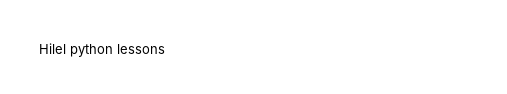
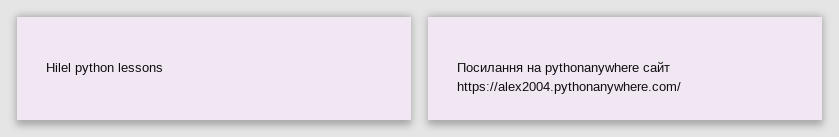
+ Посилання на pythonanywhere сайт https://alex2004.pythonanywhere.com/

